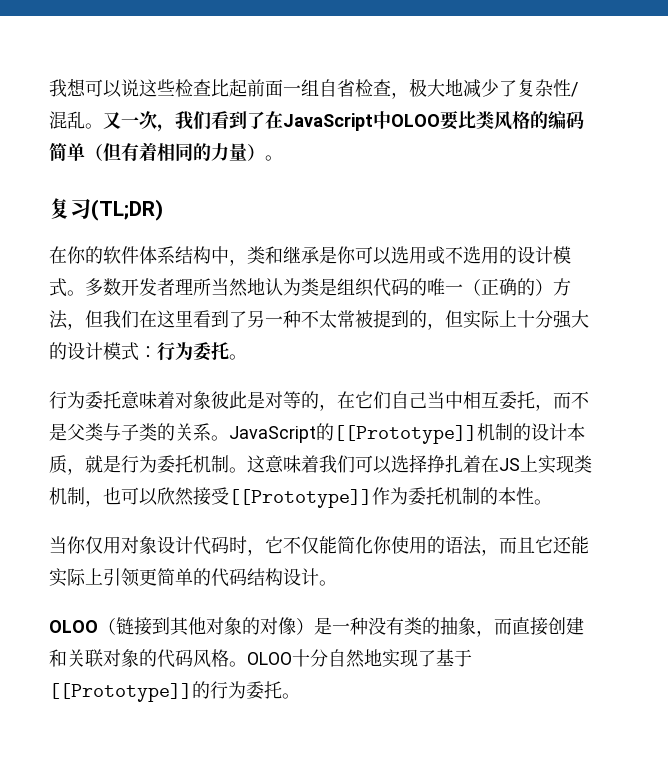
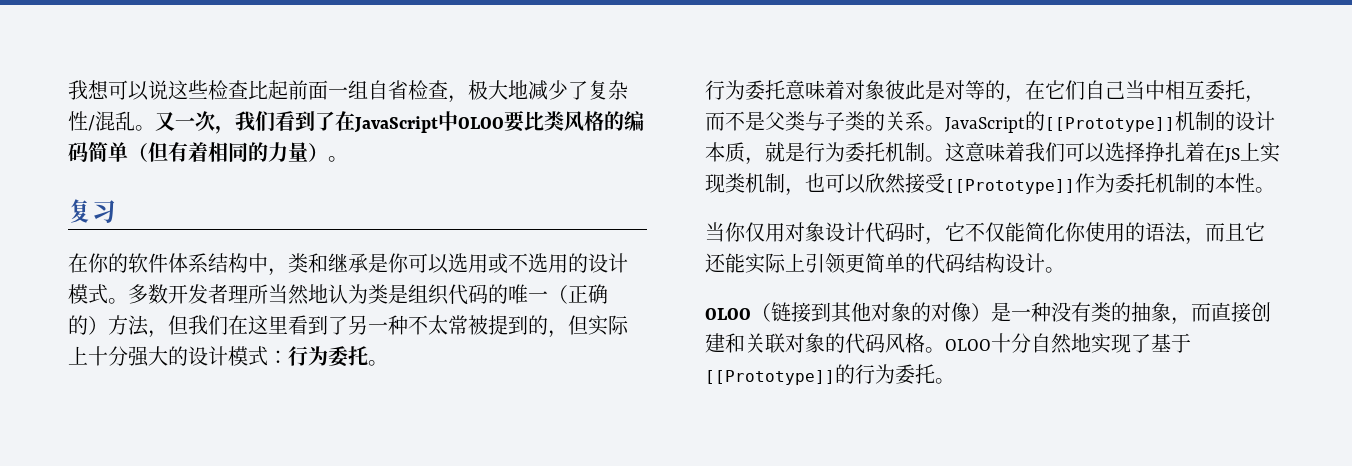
- 复习(TL;DR)
+ 复习

